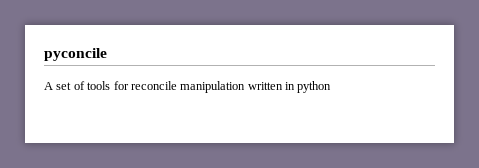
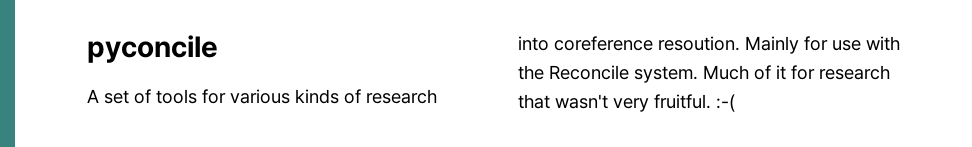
- A set of tools for reconcile manipulation written in python
+ A set of tools for various kinds of research into coreference resoution. Mainly for use with the Reconcile system. Much of it for research that wasn't very fruitful. :-(

